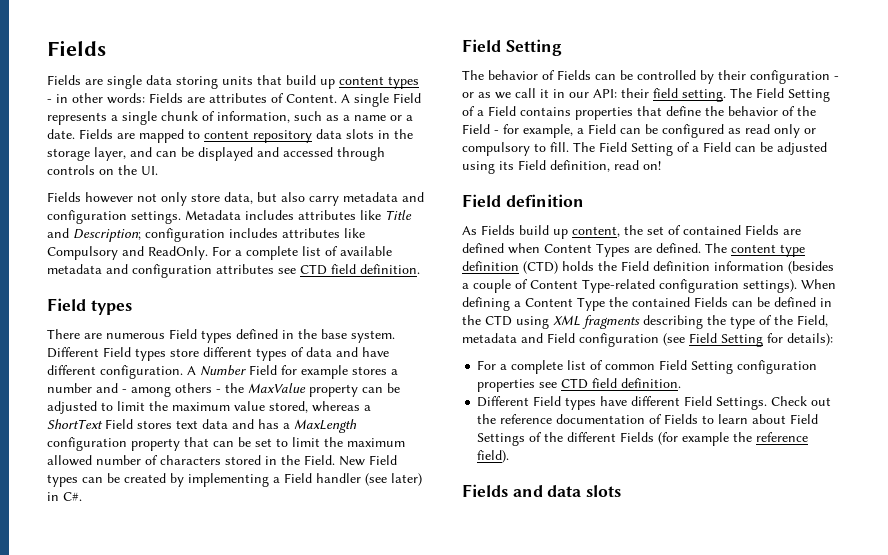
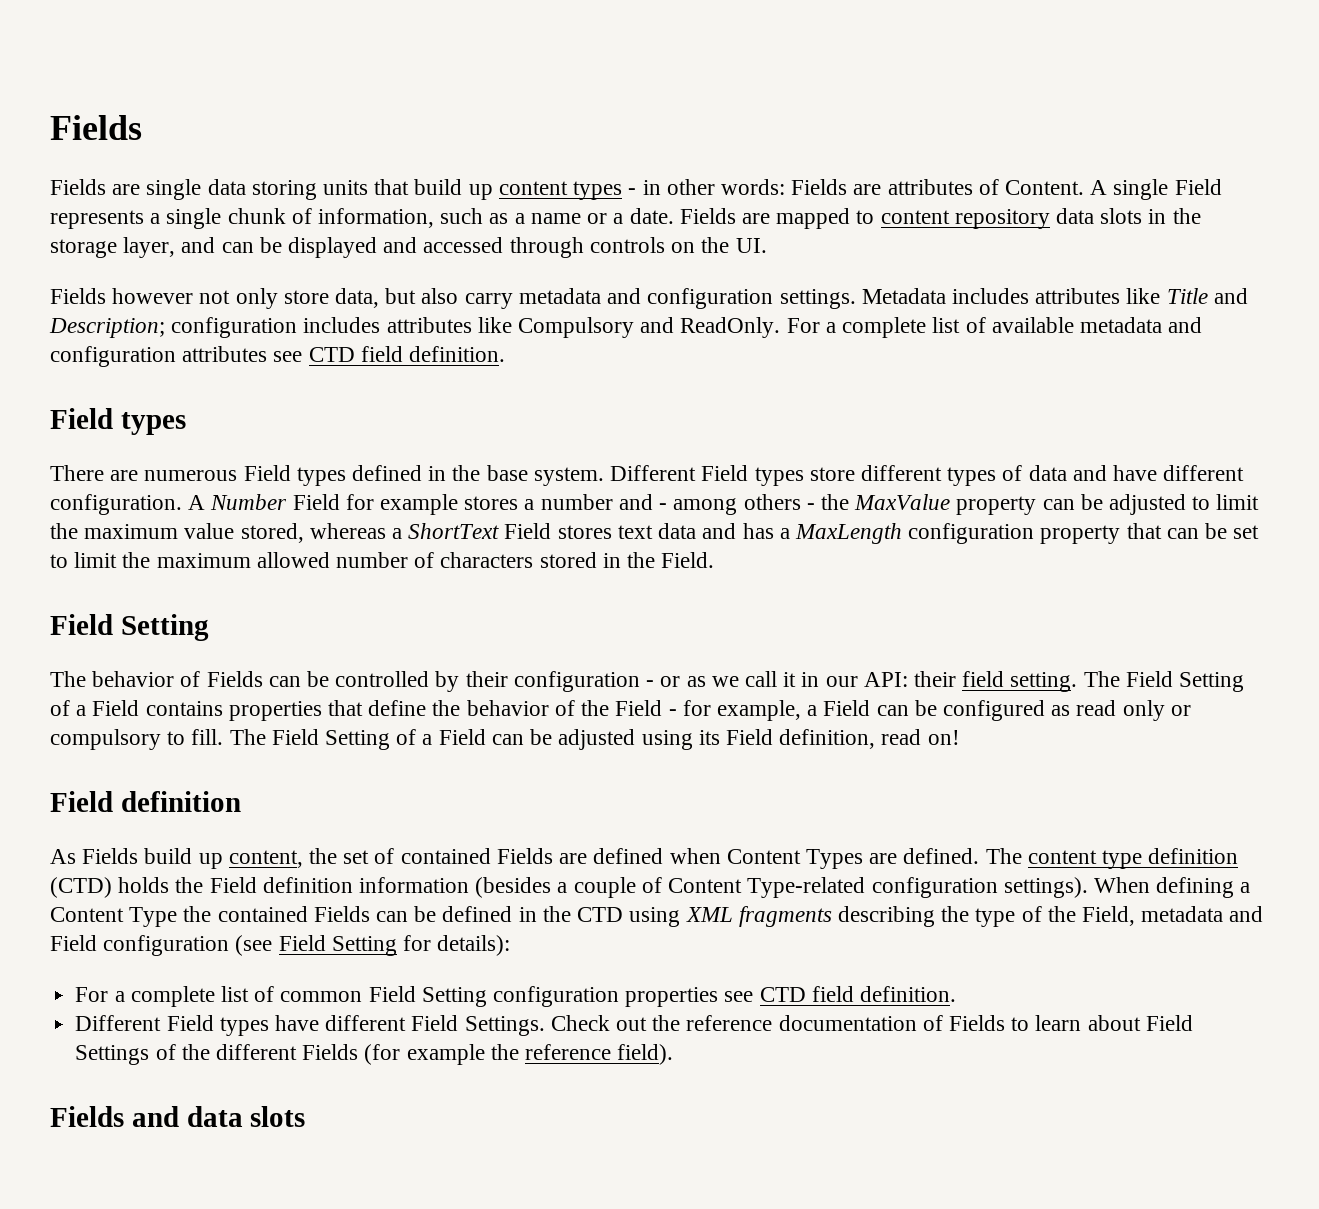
- New Field types can be created by implementing a Field handler (see later) in C#.

